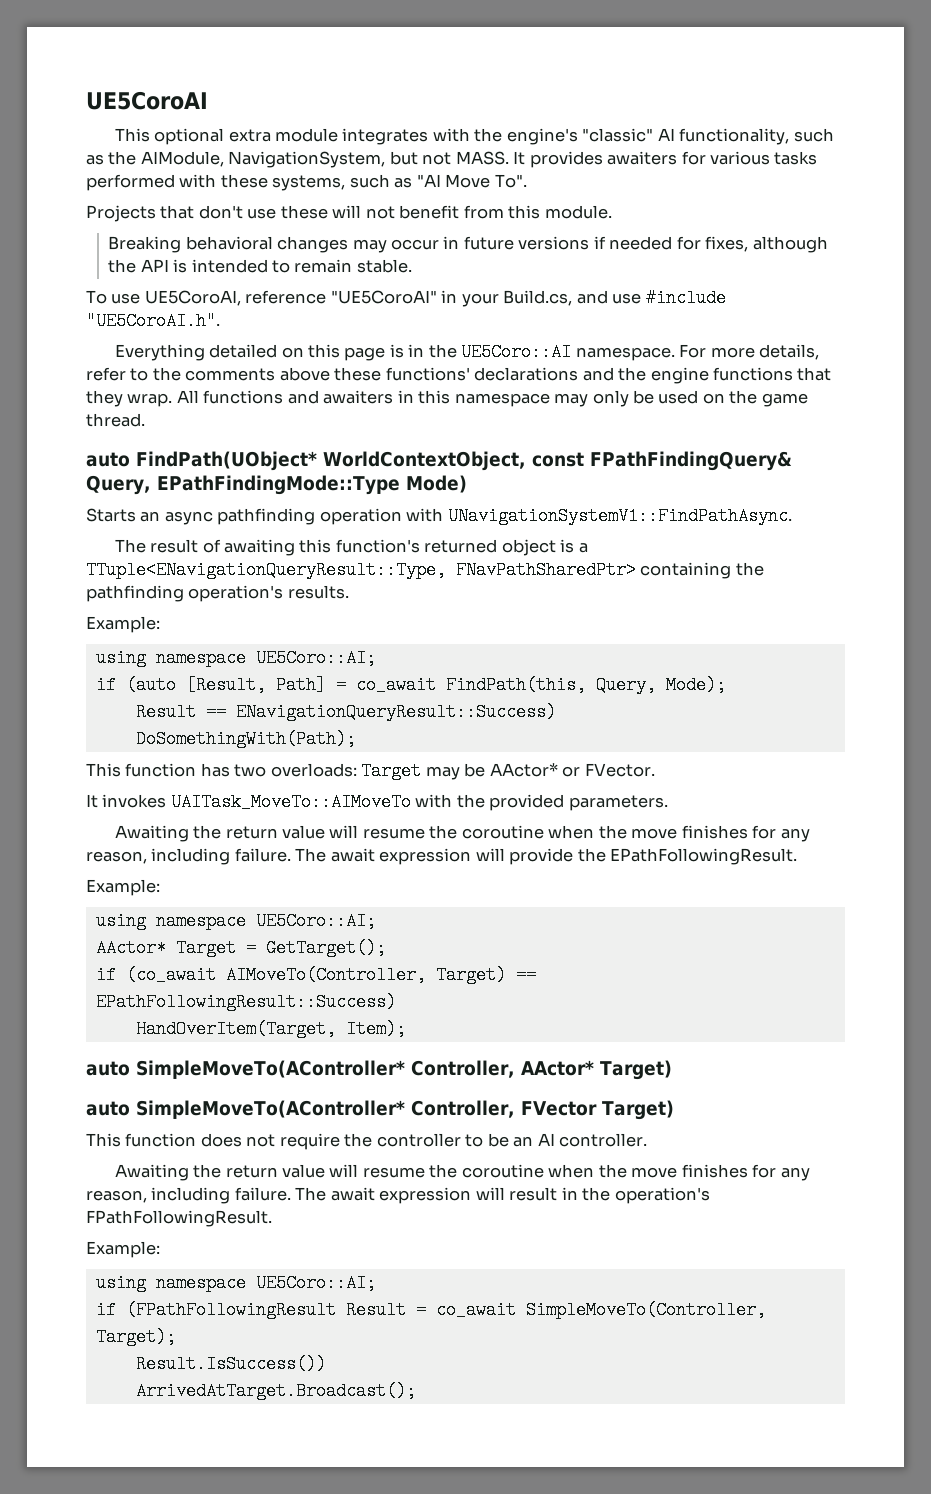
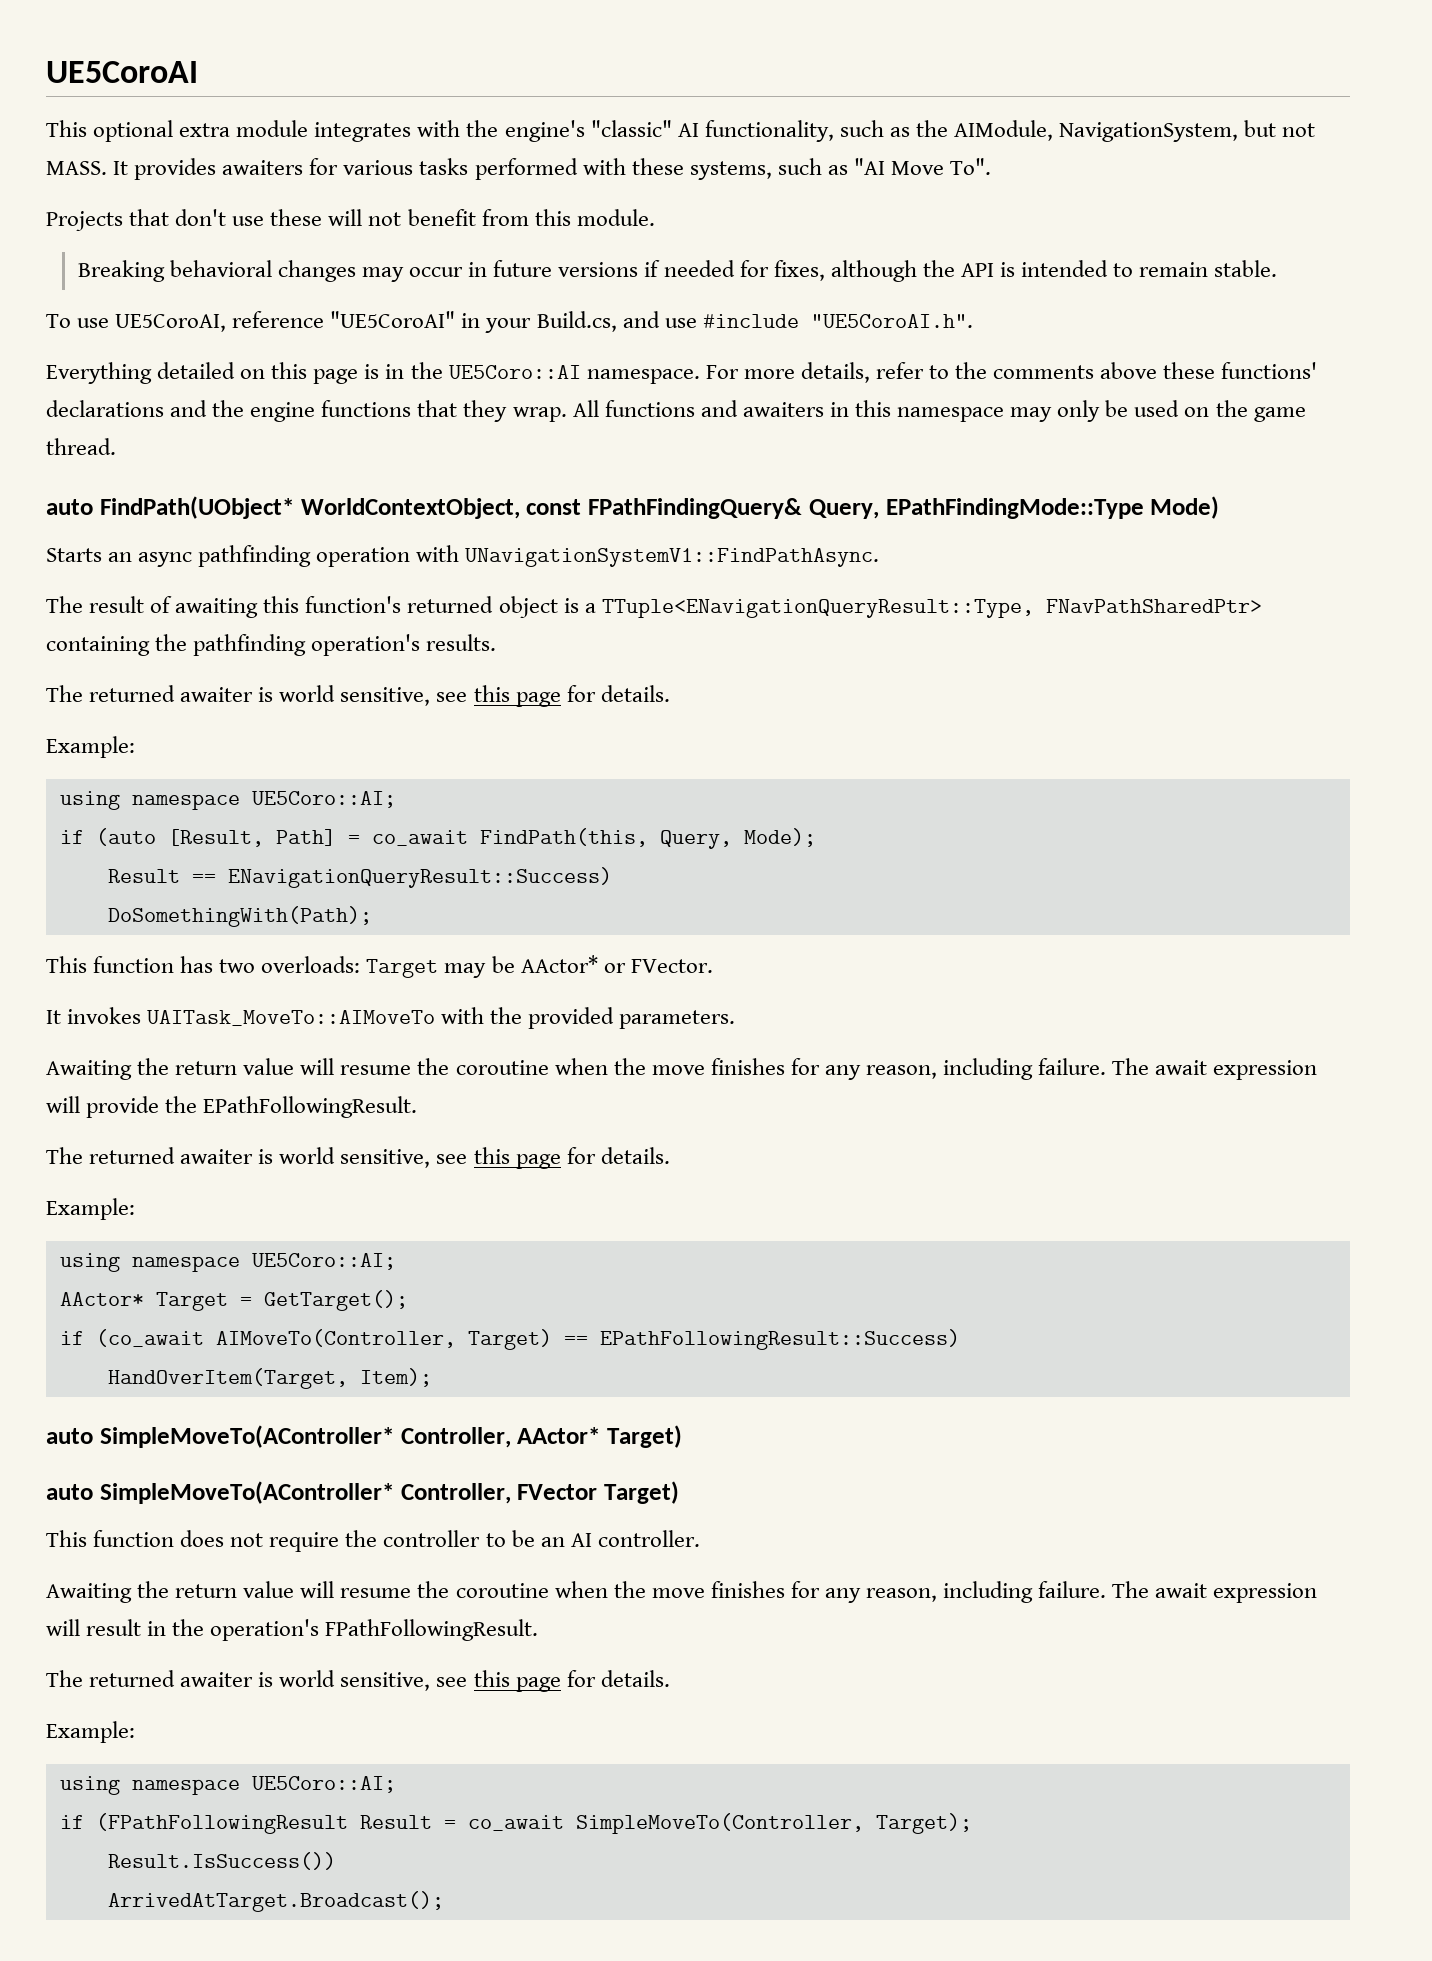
  The result of awaiting this function's returned object is a TTuple<ENavigationQueryResult::Type, FNavPathSharedPtr> containing the pathfinding operation's results.
+ The returned awaiter is world sensitive, see this page for details.
  The await expression will provide the EPathFollowingResult.
+ The returned awaiter is world sensitive, see this page for details.
  The await expression will result in the operation's FPathFollowingResult.
+ The returned awaiter is world sensitive, see this page for details.

